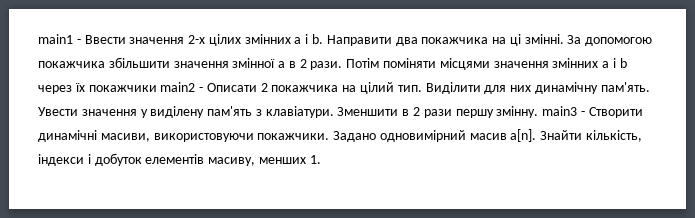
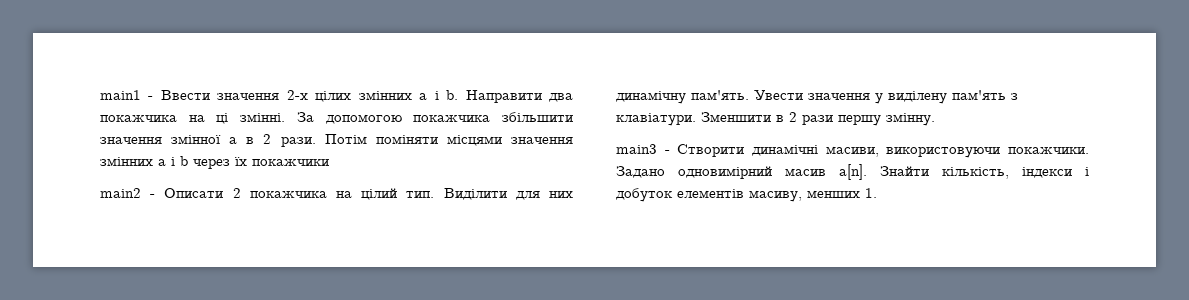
- Потім поміняти місцями значення змінних а і b через їх покажчики main2 - Описати 2 покажчика на цілий тип.
+ Потім поміняти місцями значення змінних а і b через їх покажчики
+ main2 - Описати 2 покажчика на цілий тип.
- Зменшити в 2 рази першу змінну. main3 - Створити динамічні масиви, використовуючи покажчики.
+ Зменшити в 2 рази першу змінну.
+ main3 - Створити динамічні масиви, використовуючи покажчики.

